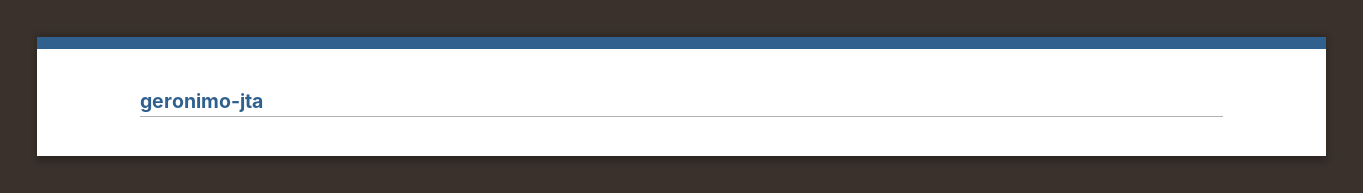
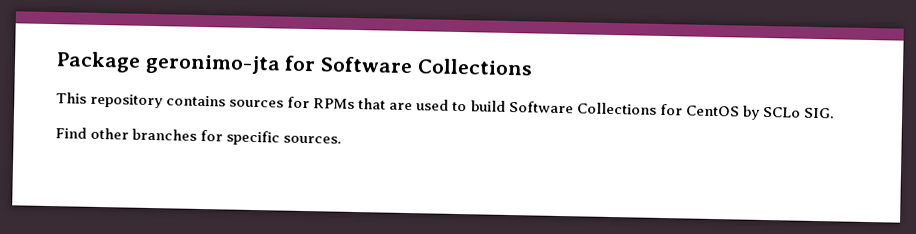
- geronimo-jta
+ Package geronimo-jta for Software Collections
+ This repository contains sources for RPMs that are used to build Software Collections for CentOS by SCLo SIG.
+ Find other branches for specific sources.

